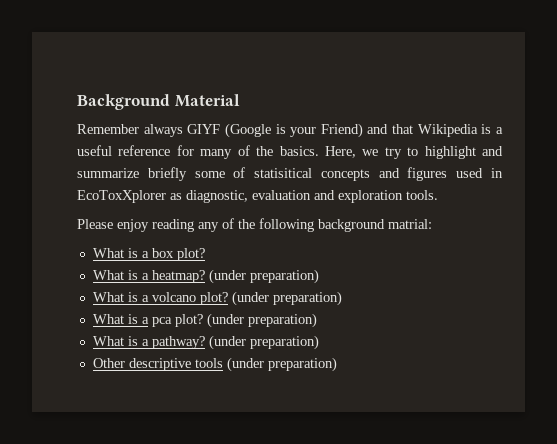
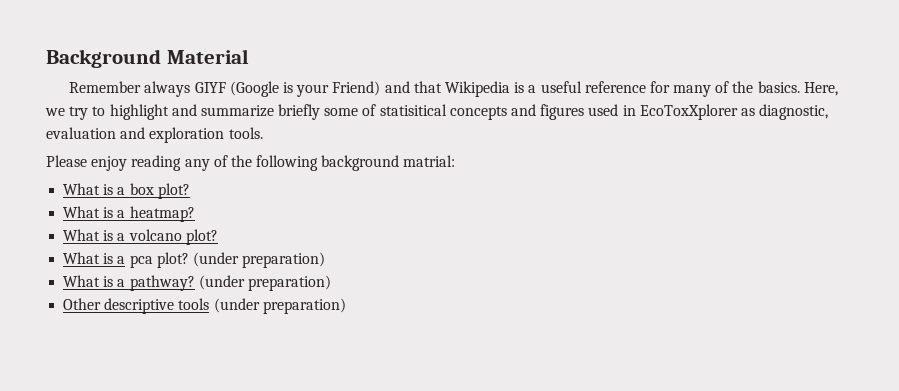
- What is a heatmap? (under preparation)
+ What is a heatmap?
- What is a volcano plot? (under preparation)
+ What is a volcano plot?

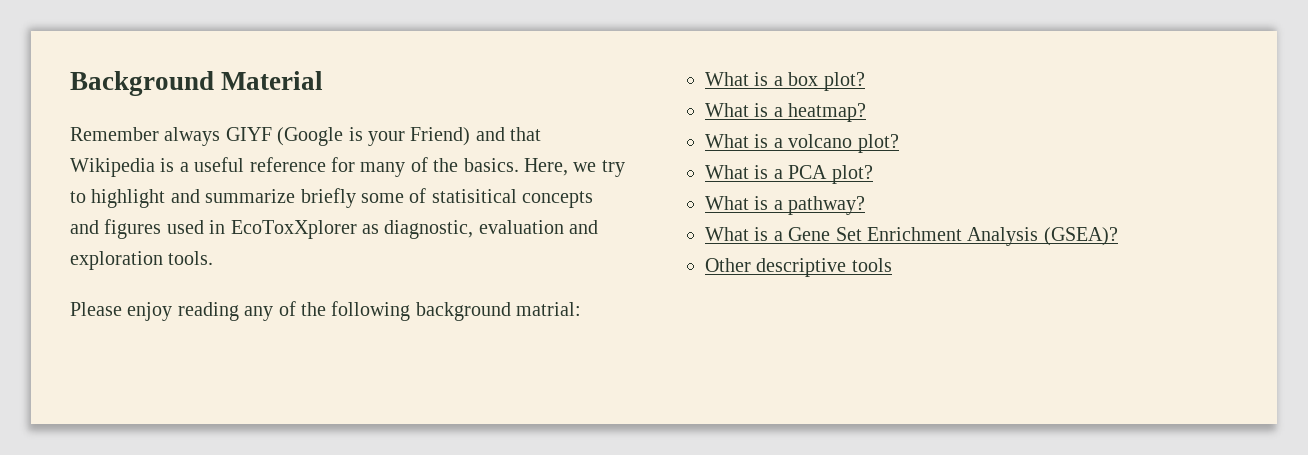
- What is a pca plot? (under preparation)
+ What is a PCA plot?
- What is a pathway? (under preparation)
+ What is a pathway?
+ What is a Gene Set Enrichment Analysis (GSEA)?
- Other descriptive tools (under preparation)
+ Other descriptive tools

